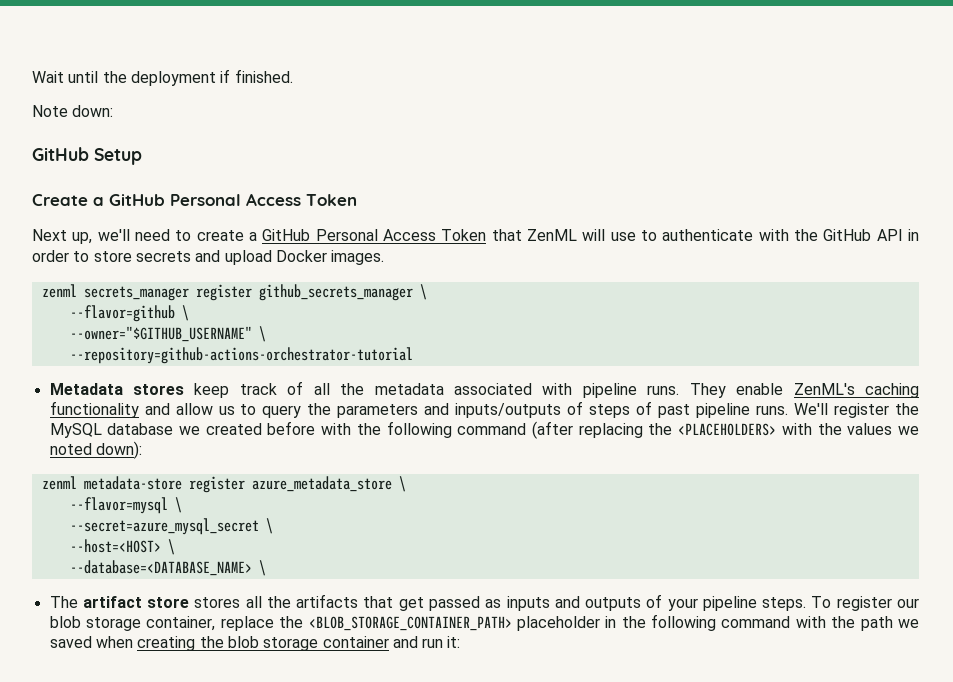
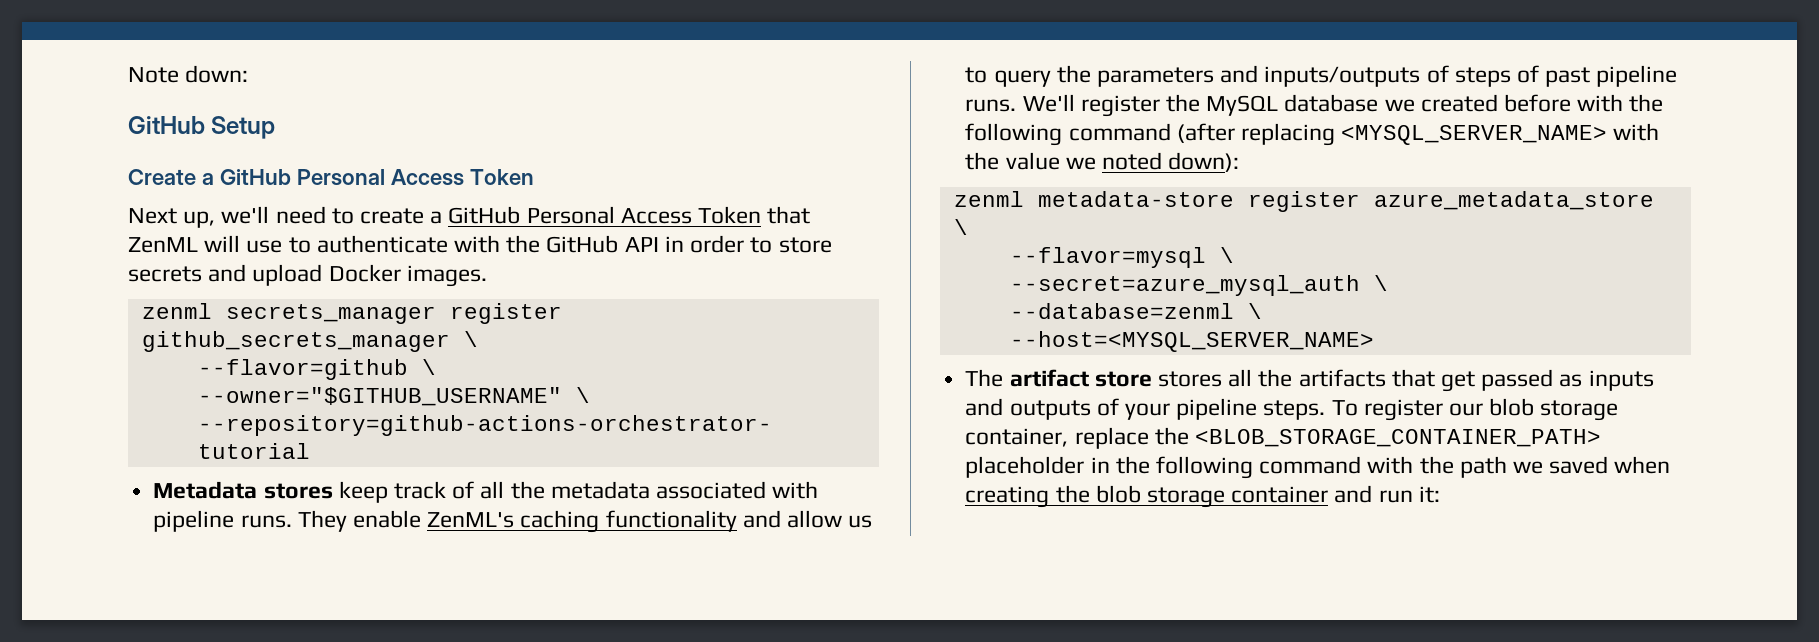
- Wait until the deployment if finished.
- We'll register the MySQL database we created before with the following command (after replacing the <PLACEHOLDERS> with the values we noted down):
+ We'll register the MySQL database we created before with the following command (after replacing <MYSQL_SERVER_NAME> with the value we noted down):
- --secret=azure_mysql_secret \
- --host=<HOST> \
- --database=<DATABASE_NAME> \
+ --secret=azure_mysql_auth \
+ --database=zenml \
+ --host=<MYSQL_SERVER_NAME>

